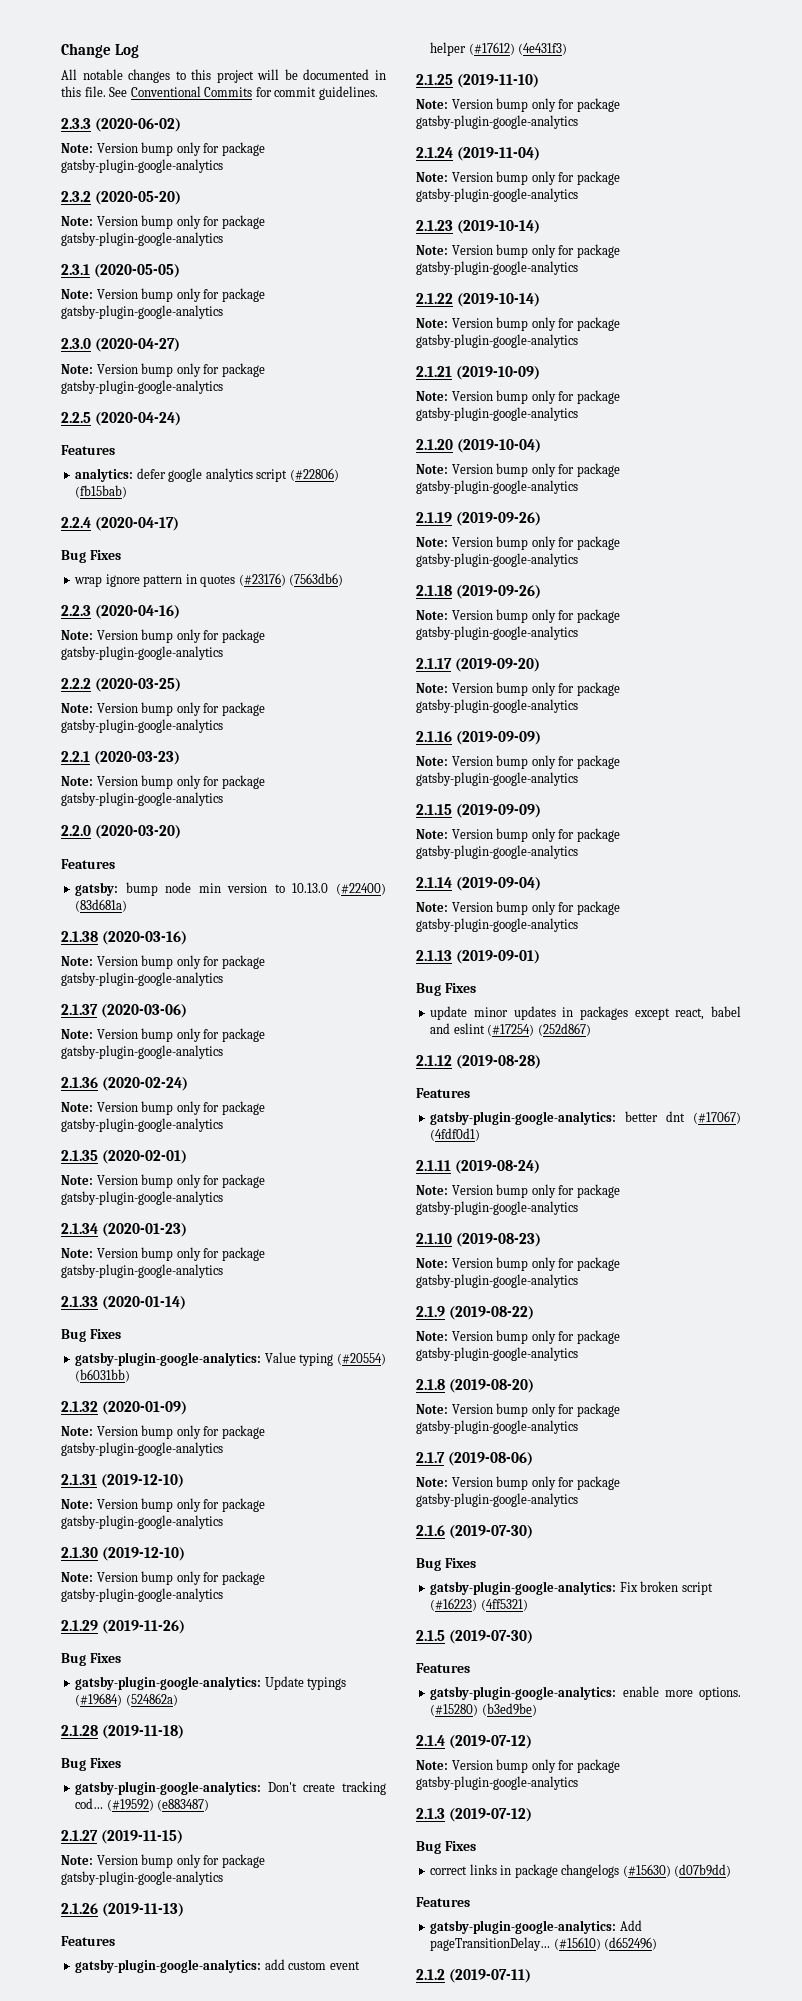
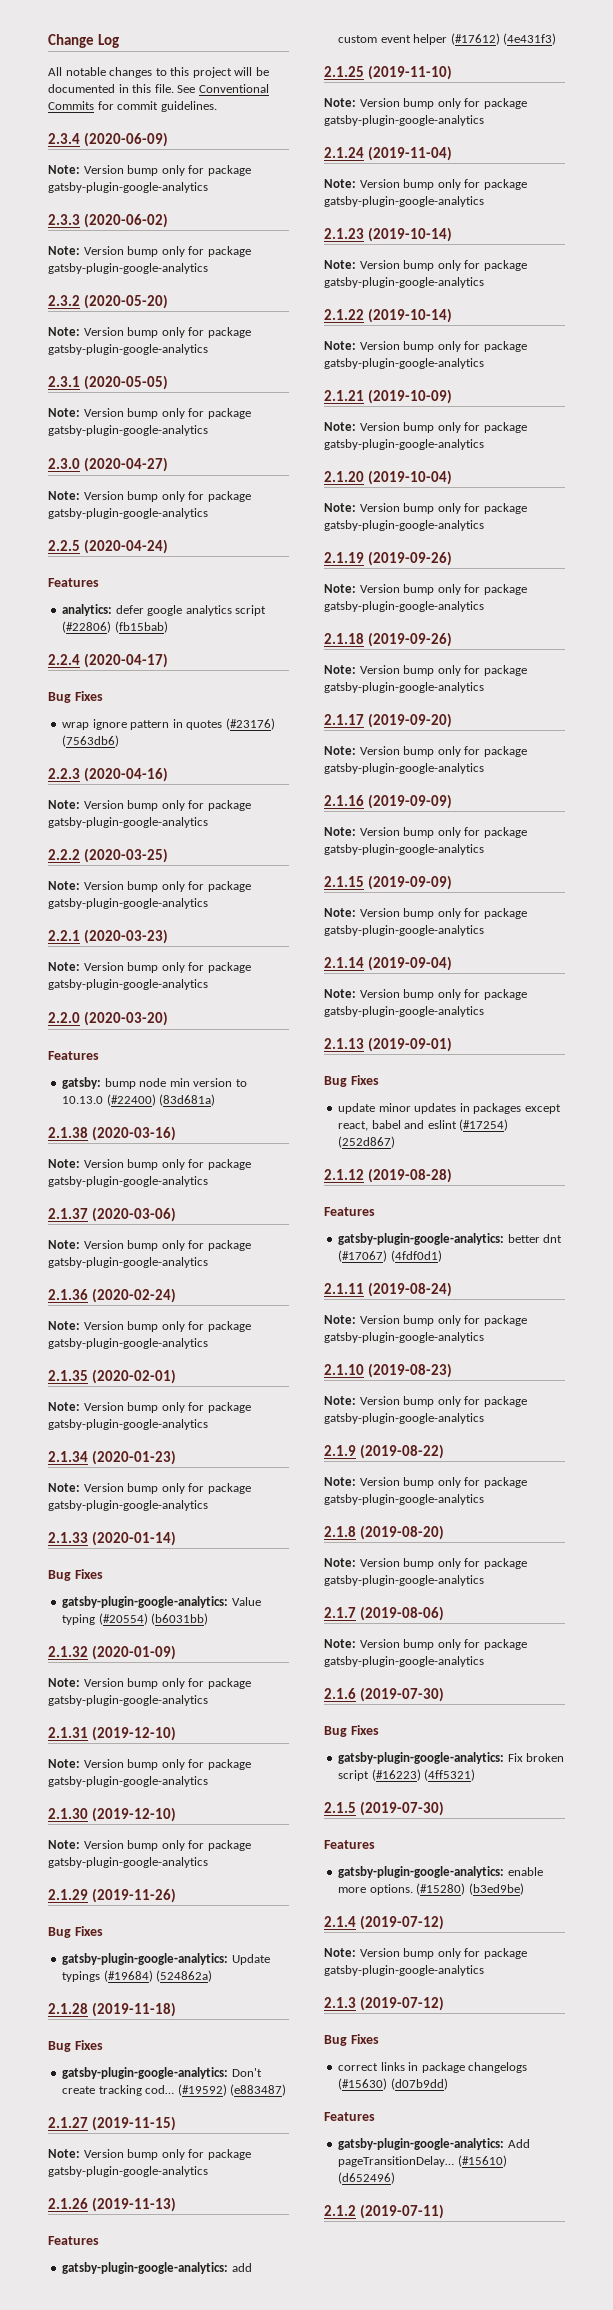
+ 2.3.4 (2020-06-09)
+ Note: Version bump only for package gatsby-plugin-google-analytics

